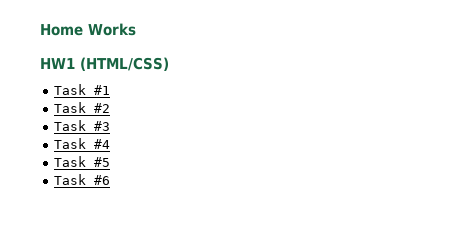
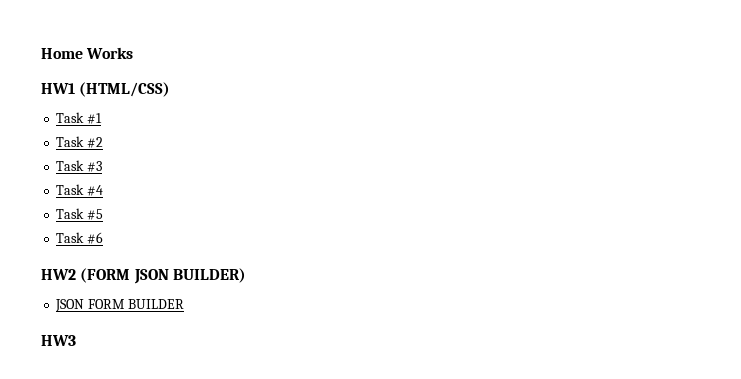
+ HW2 (FORM JSON BUILDER)
+ JSON FORM BUILDER
+ HW3

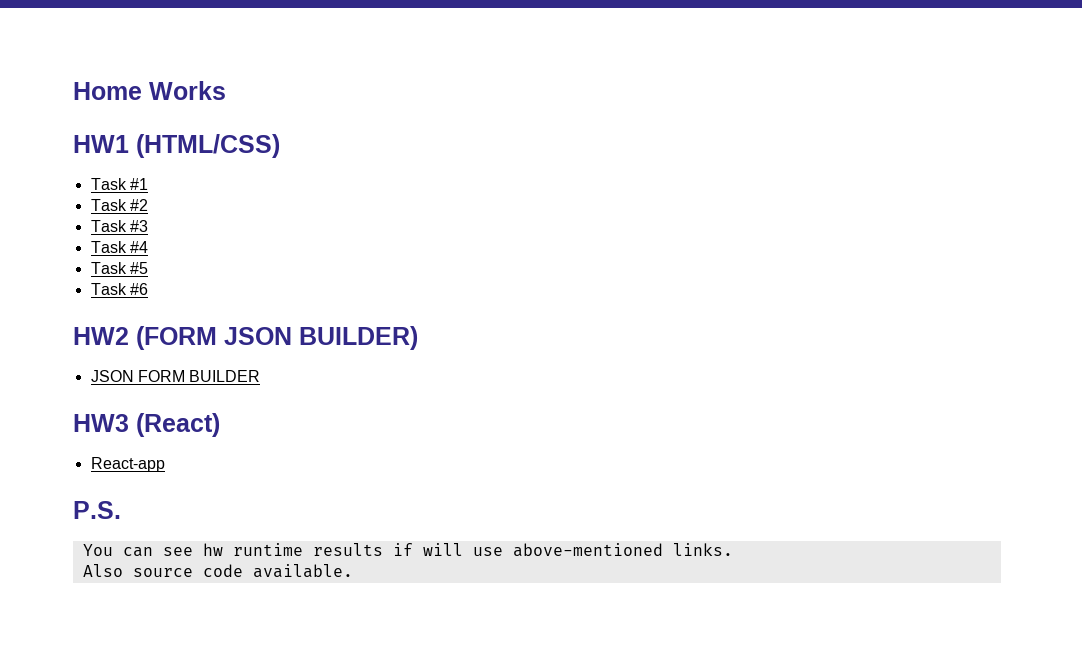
- HW3
+ HW3 (React)
+ React-app
+ P.S.
+ You can see hw runtime results if will use above-mentioned links.
+ Also source code available.

